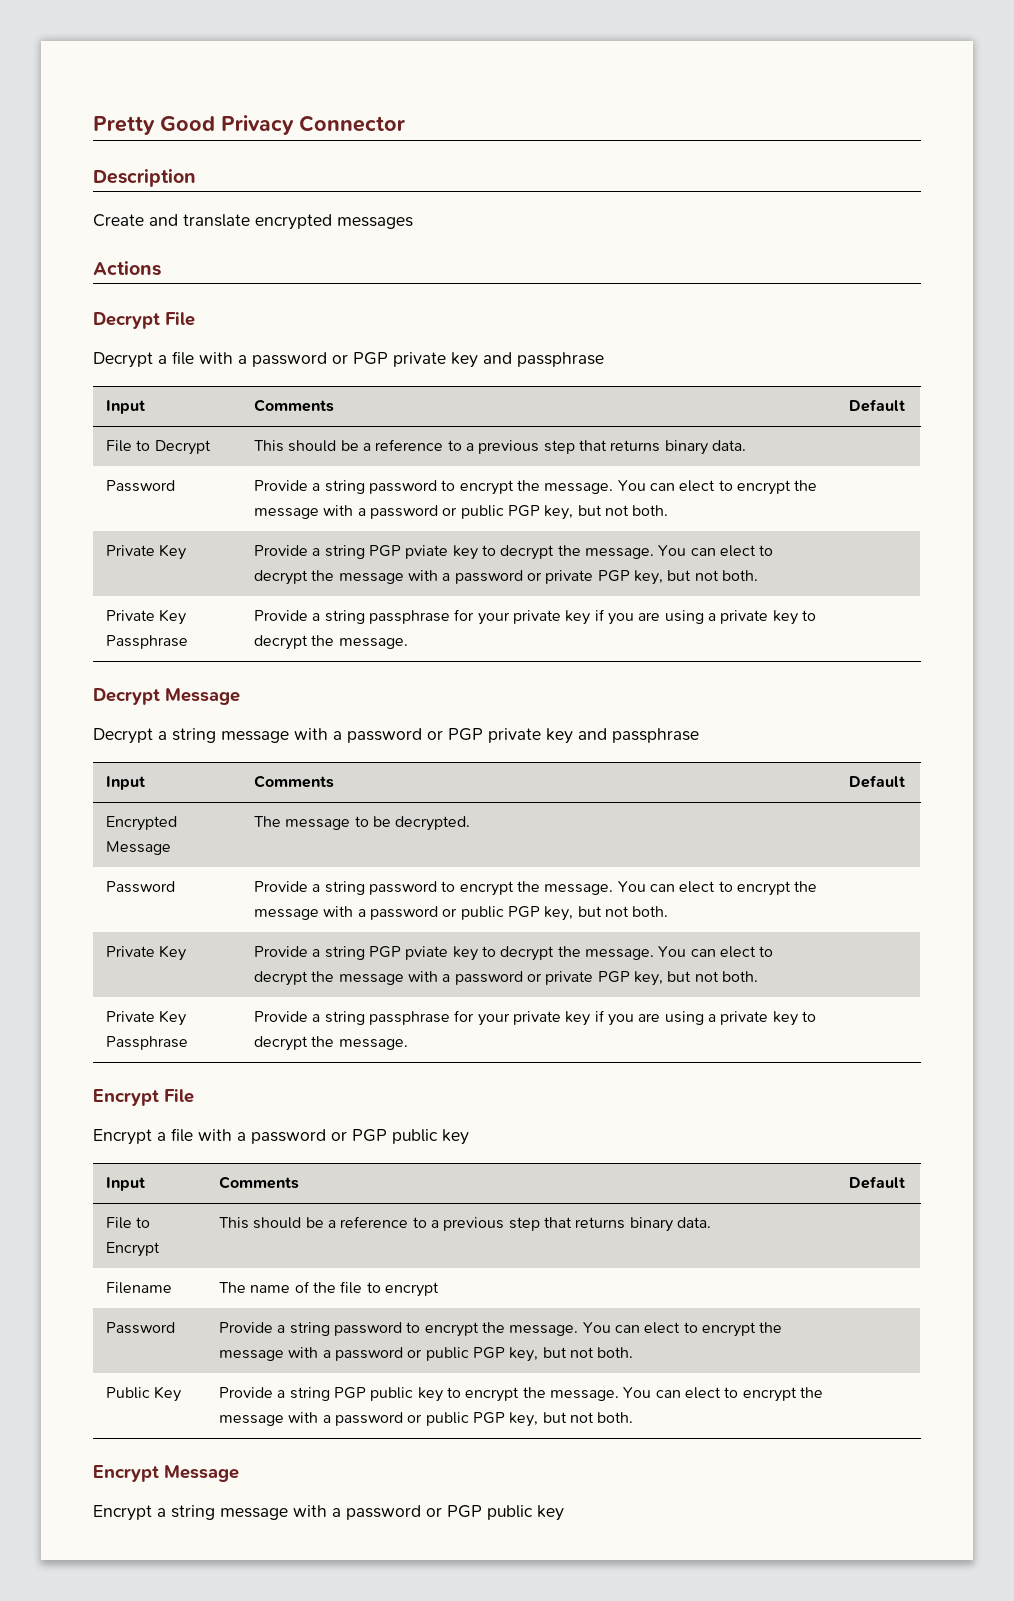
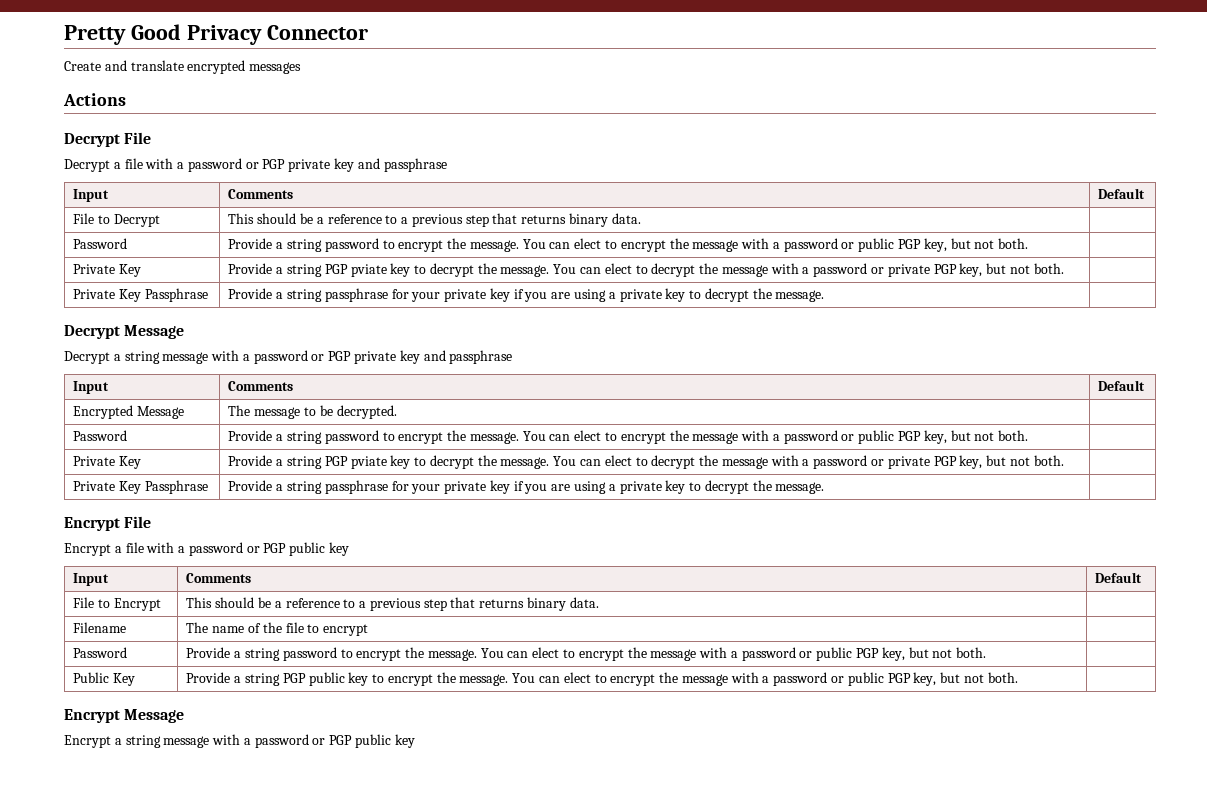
- Description

